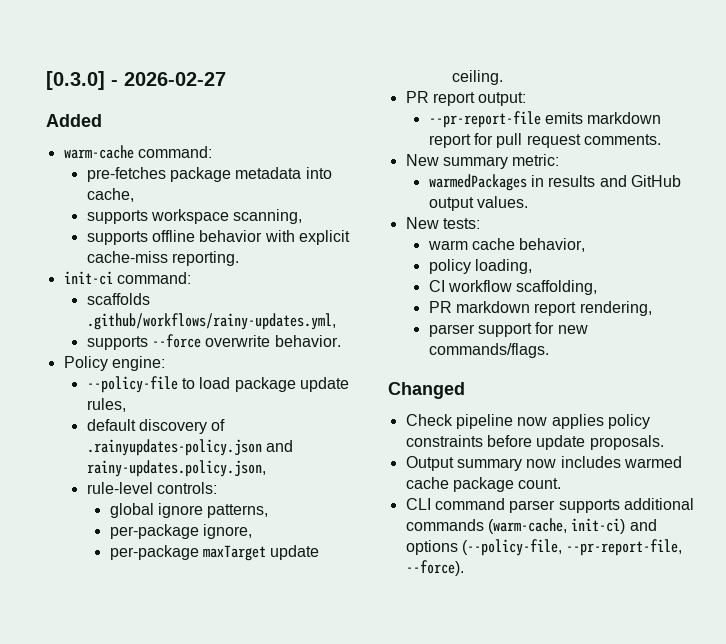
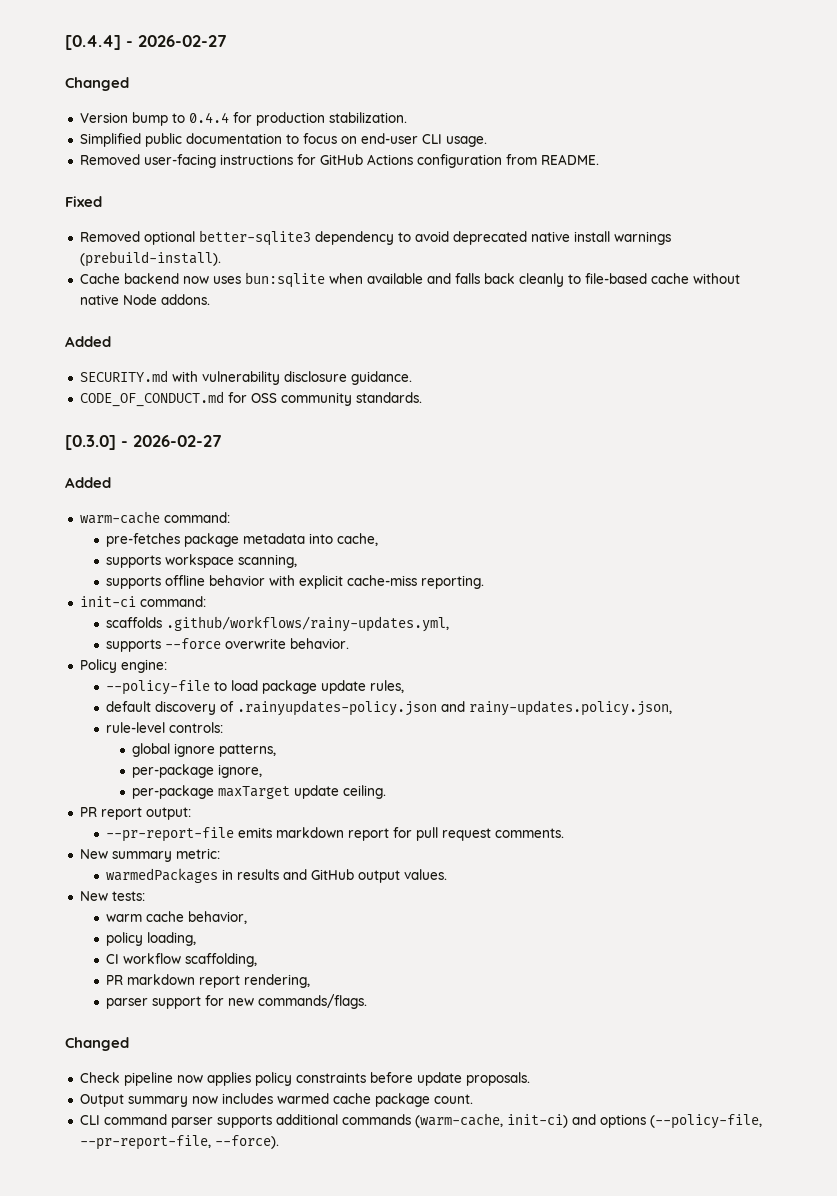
+ [0.4.4] - 2026-02-27
+ Changed
+ Version bump to 0.4.4 for production stabilization.
+ Simplified public documentation to focus on end-user CLI usage.
+ Removed user-facing instructions for GitHub Actions configuration from README.
+ Fixed
+ Removed optional better-sqlite3 dependency to avoid deprecated native install warnings (prebuild-install).
+ Cache backend now uses bun:sqlite when available and falls back cleanly to file-based cache without native Node addons.
+ Added
+ SECURITY.md with vulnerability disclosure guidance.
+ CODE_OF_CONDUCT.md for OSS community standards.

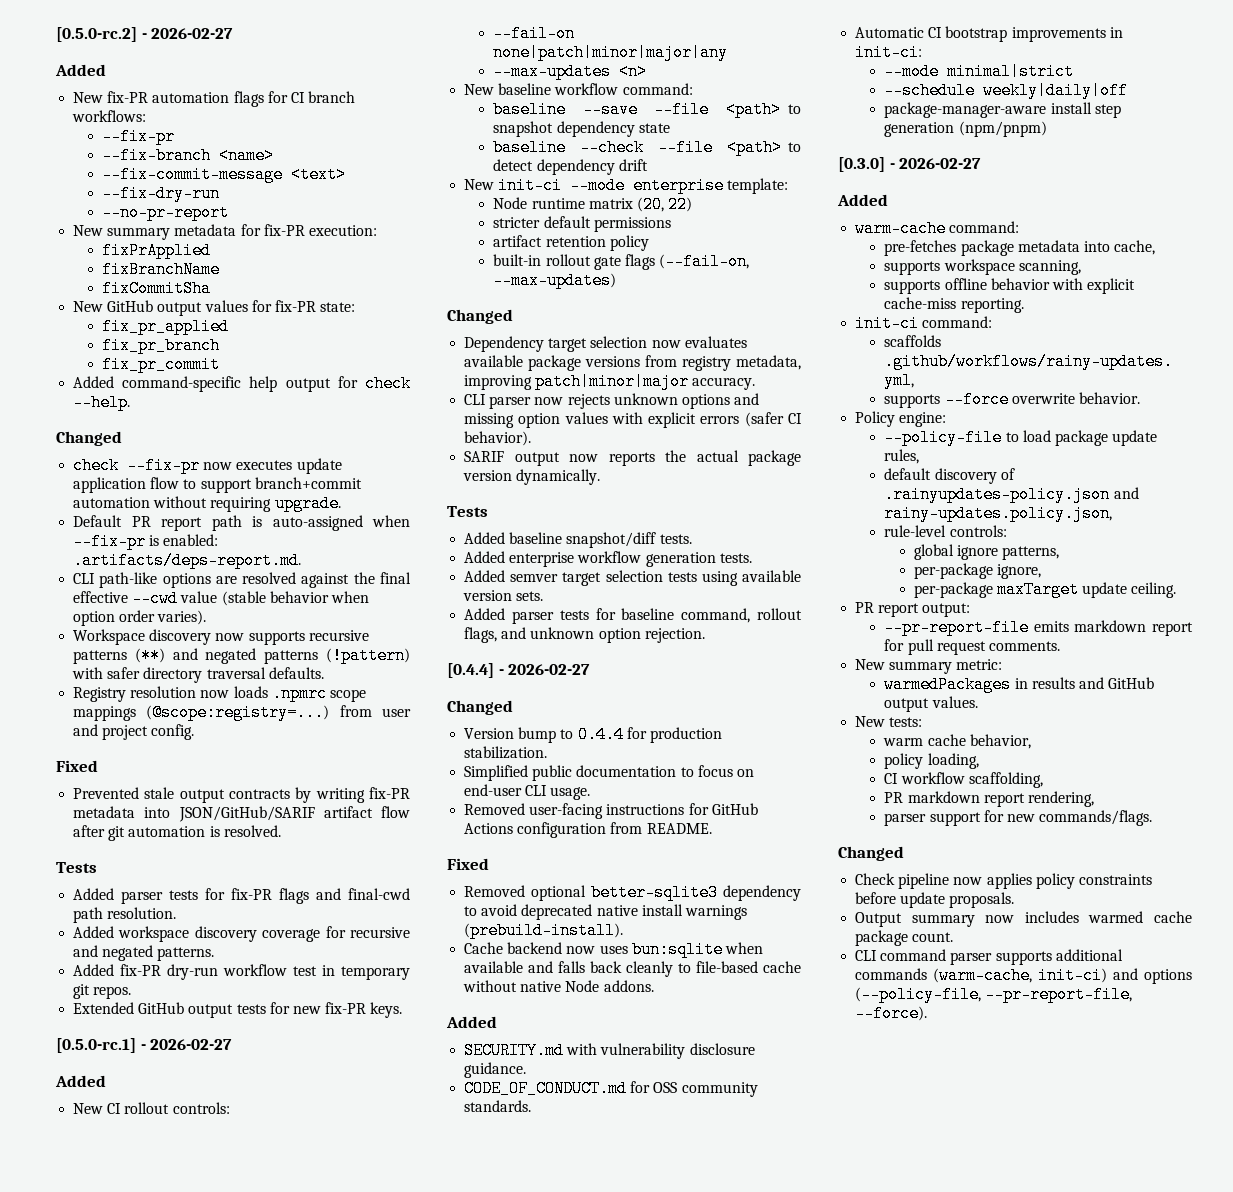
+ [0.5.0-rc.2] - 2026-02-27
+ Added
+ New fix-PR automation flags for CI branch workflows:
+ --fix-pr
+ --fix-branch <name>
+ --fix-commit-message <text>
+ --fix-dry-run
+ --no-pr-report
+ New summary metadata for fix-PR execution:
+ fixPrApplied
+ fixBranchName
+ fixCommitSha
+ New GitHub output values for fix-PR state:
+ fix_pr_applied
+ fix_pr_branch
+ fix_pr_commit
+ Added command-specific help output for check --help.
+ Changed
+ check --fix-pr now executes update application flow to support branch+commit automation without requiring upgrade.
+ Default PR report path is auto-assigned when --fix-pr is enabled: .artifacts/deps-report.md.
+ CLI path-like options are resolved against the final effective --cwd value (stable behavior when option order varies).
+ Workspace discovery now supports recursive patterns (**) and negated patterns (!pattern) with safer directory traversal defaults.
+ Registry resolution now loads .npmrc scope mappings (@scope:registry=...) from user and project config.
+ Fixed
+ Prevented stale output contracts by writing fix-PR metadata into JSON/GitHub/SARIF artifact flow after git automation is resolved.
+ Tests
+ Added parser tests for fix-PR flags and final-cwd path resolution.
+ Added workspace discovery coverage for recursive and negated patterns.
+ Added fix-PR dry-run workflow test in temporary git repos.
+ Extended GitHub output tests for new fix-PR keys.
+ [0.5.0-rc.1] - 2026-02-27
+ Added
+ New CI rollout controls:
+ --fail-on none|patch|minor|major|any
+ --max-updates <n>
+ New baseline workflow command:
+ baseline --save --file <path> to snapshot dependency state
+ baseline --check --file <path> to detect dependency drift
+ New init-ci --mode enterprise template:
+ Node runtime matrix (20, 22)
+ stricter default permissions
+ artifact retention policy
+ built-in rollout gate flags (--fail-on, --max-updates)
+ Changed
+ Dependency target selection now evaluates available package versions from registry metadata, improving patch|minor|major accuracy.
+ CLI parser now rejects unknown options and missing option values with explicit errors (safer CI behavior).
+ SARIF output now reports the actual package version dynamically.
+ Tests
+ Added baseline snapshot/diff tests.
+ Added enterprise workflow generation tests.
+ Added semver target selection tests using available version sets.
+ Added parser tests for baseline command, rollout flags, and unknown option rejection.
+ Automatic CI bootstrap improvements in init-ci:
+ --mode minimal|strict
+ --schedule weekly|daily|off
+ package-manager-aware install step generation (npm/pnpm)

